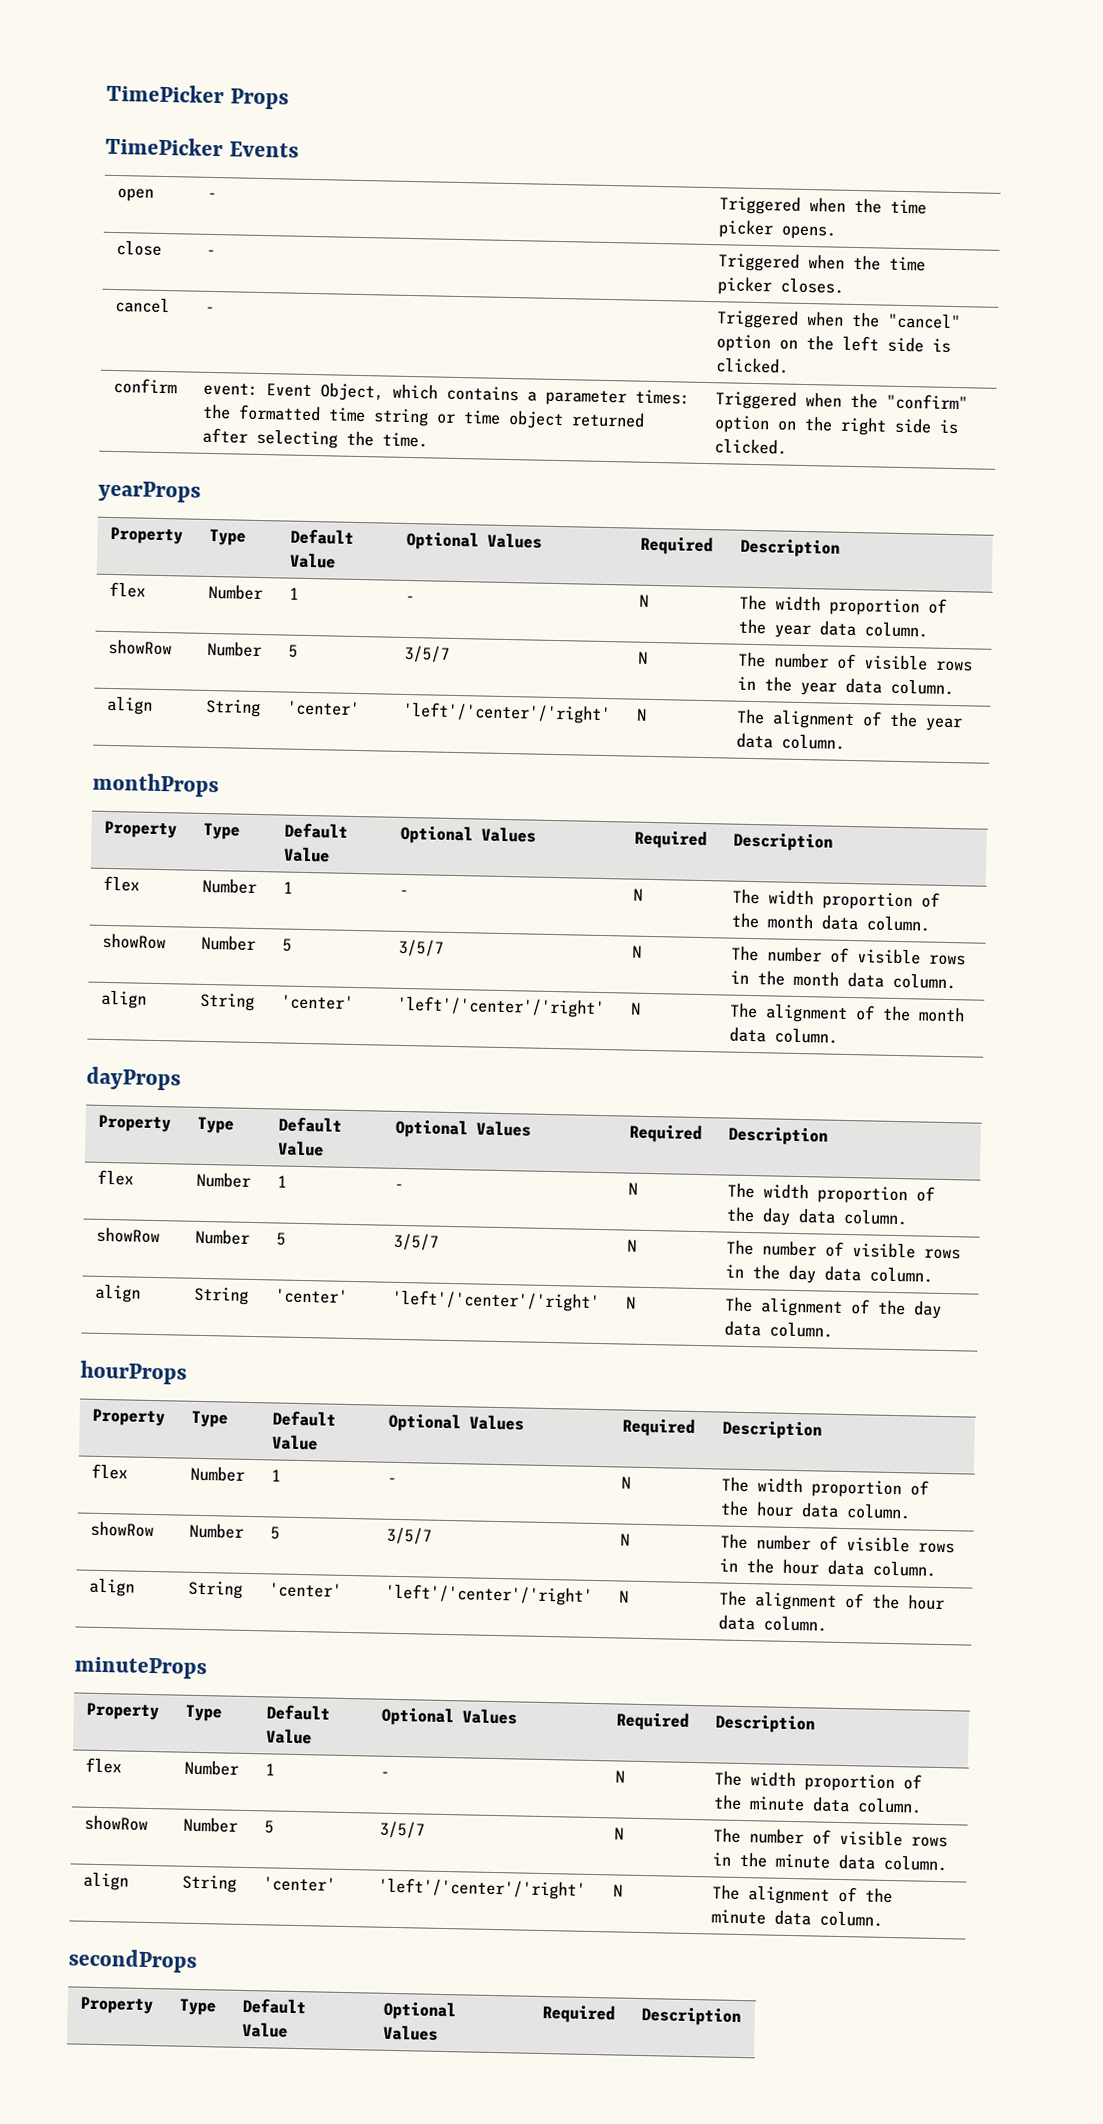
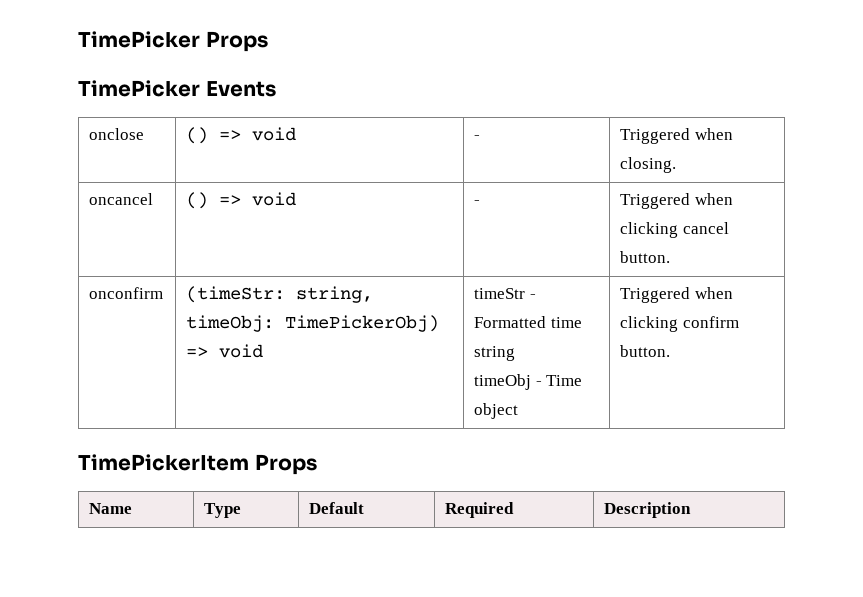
- open | - | Triggered when the time picker opens.
- close | - | Triggered when the time picker closes.
- cancel | - | Triggered when the "cancel" option on the left side is clicked.
- confirm | event: Event Object, which contains a parameter times: the formatted time string or time object returned after selecting the time. | Triggered when the "confirm" option on the right side is clicked.
- yearProps
- Property | Type | Default Value | Optional Values | Required | Description
- flex | Number | 1 | - | N | The width proportion of the year data column.
- showRow | Number | 5 | 3/5/7 | N | The number of visible rows in the year data column.
- align | String | 'center' | 'left'/'center'/'right' | N | The alignment of the year data column.
- monthProps
- Property | Type | Default Value | Optional Values | Required | Description
- flex | Number | 1 | - | N | The width proportion of the month data column.
- showRow | Number | 5 | 3/5/7 | N | The number of visible rows in the month data column.
- align | String | 'center' | 'left'/'center'/'right' | N | The alignment of the month data column.
- dayProps
- Property | Type | Default Value | Optional Values | Required | Description
- flex | Number | 1 | - | N | The width proportion of the day data column.
- showRow | Number | 5 | 3/5/7 | N | The number of visible rows in the day data column.
- align | String | 'center' | 'left'/'center'/'right' | N | The alignment of the day data column.
- hourProps
- Property | Type | Default Value | Optional Values | Required | Description
- flex | Number | 1 | - | N | The width proportion of the hour data column.
- showRow | Number | 5 | 3/5/7 | N | The number of visible rows in the hour data column.
- align | String | 'center' | 'left'/'center'/'right' | N | The alignment of the hour data column.
- minuteProps
- Property | Type | Default Value | Optional Values | Required | Description
- flex | Number | 1 | - | N | The width proportion of the minute data column.
- showRow | Number | 5 | 3/5/7 | N | The number of visible rows in the minute data column.
- align | String | 'center' | 'left'/'center'/'right' | N | The alignment of the minute data column.
- secondProps
- Property | Type | Default Value | Optional Values | Required | Description
+ onclose | () => void | - | Triggered when closing.
+ oncancel | () => void | - | Triggered when clicking cancel button.
+ onconfirm | (timeStr: string, timeObj: TimePickerObj) => void | timeStr - Formatted time string
+ timeObj - Time object | Triggered when clicking confirm button.
+ TimePickerItem Props
+ Name | Type | Default | Required | Description

